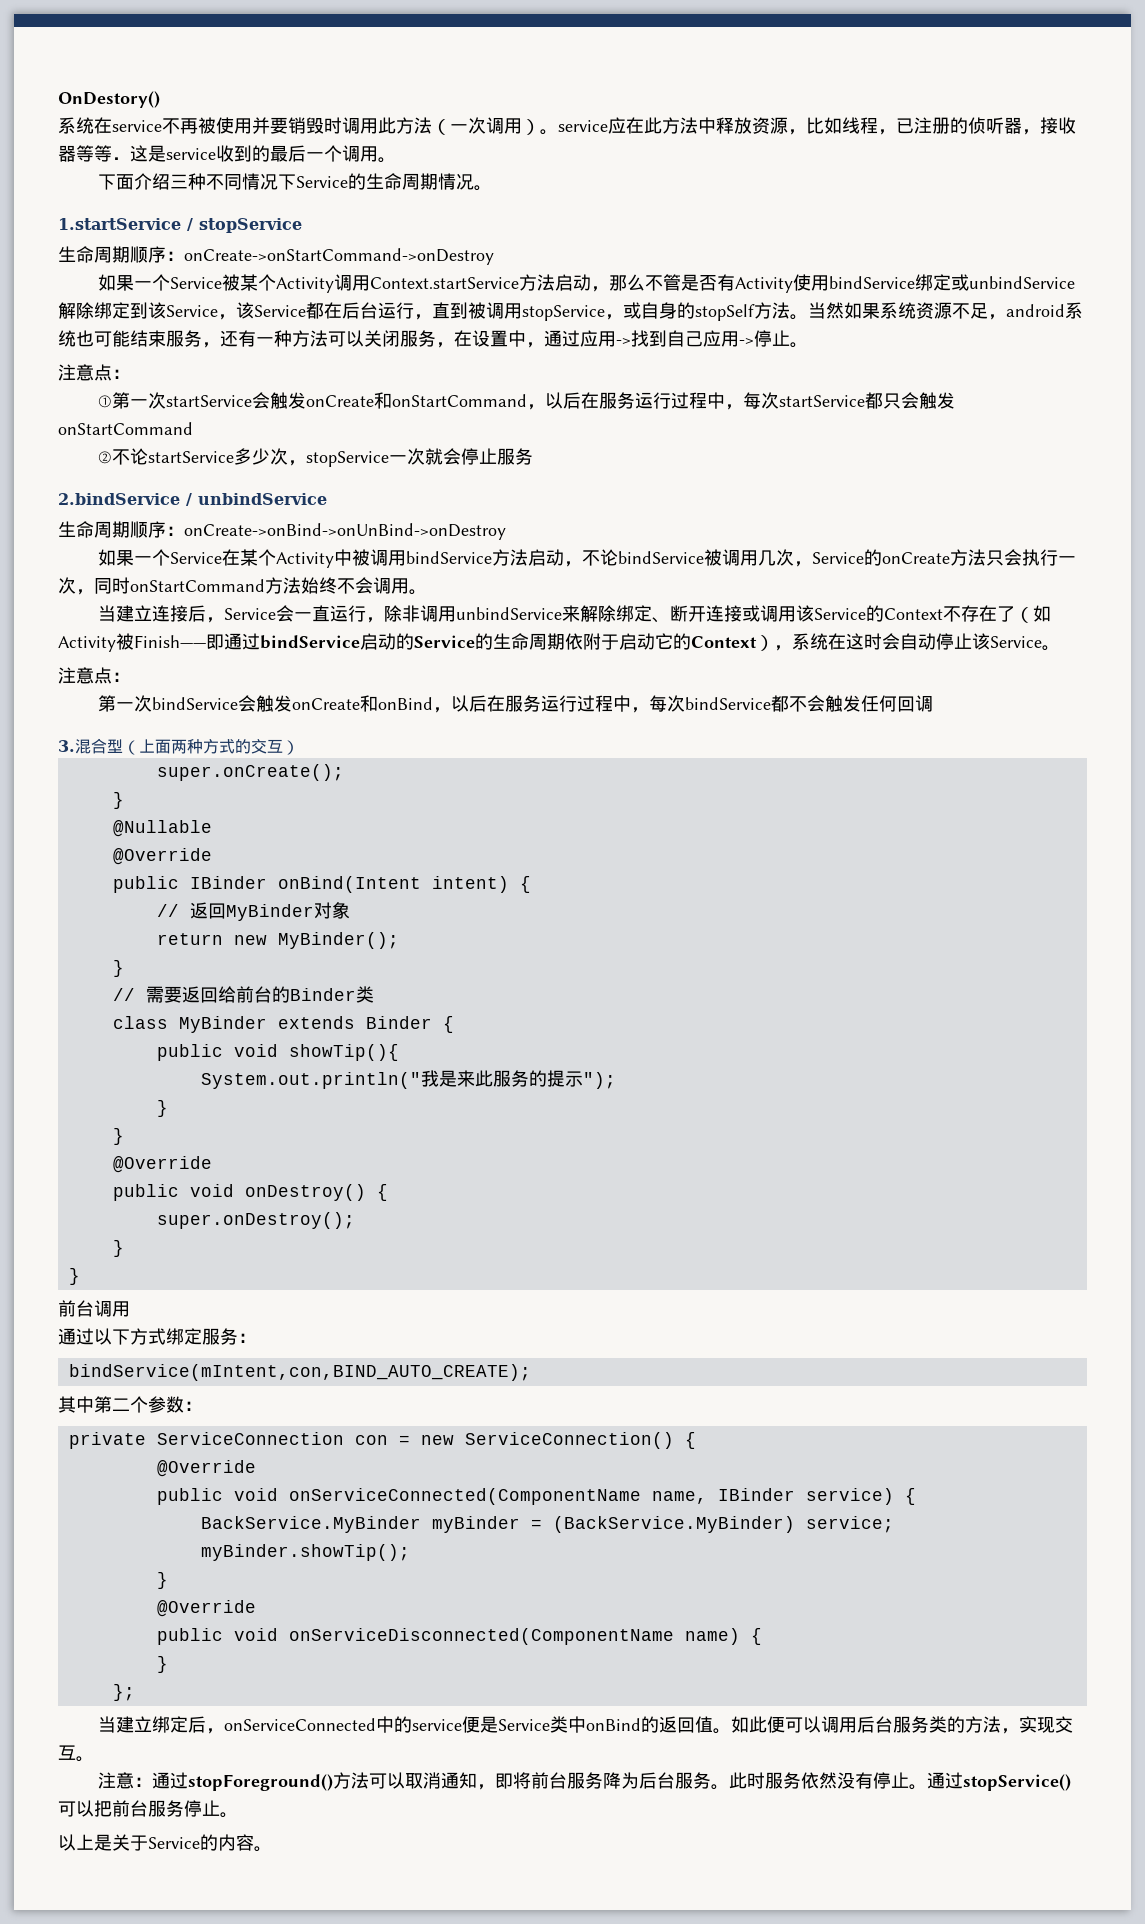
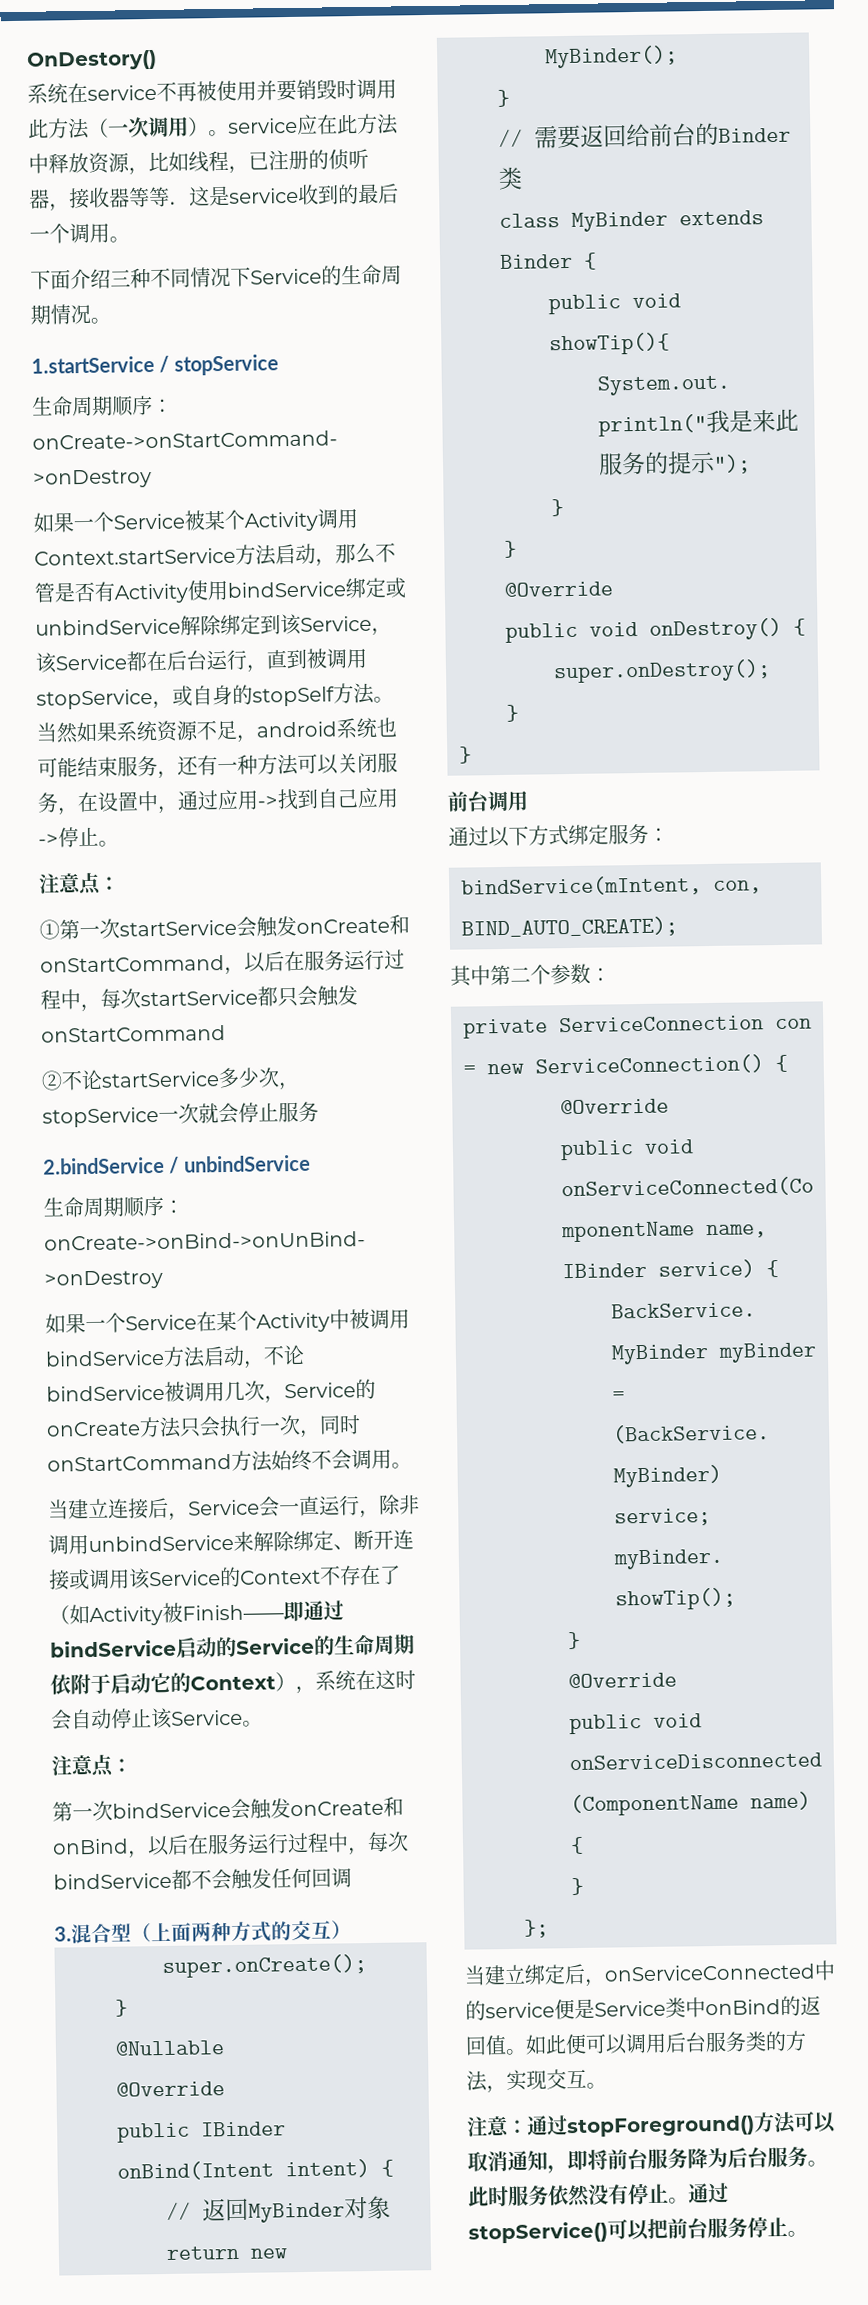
- bindService(mIntent,con,BIND_AUTO_CREATE);
+ bindService(mIntent, con, BIND_AUTO_CREATE);
- 以上是关于Service的内容。

